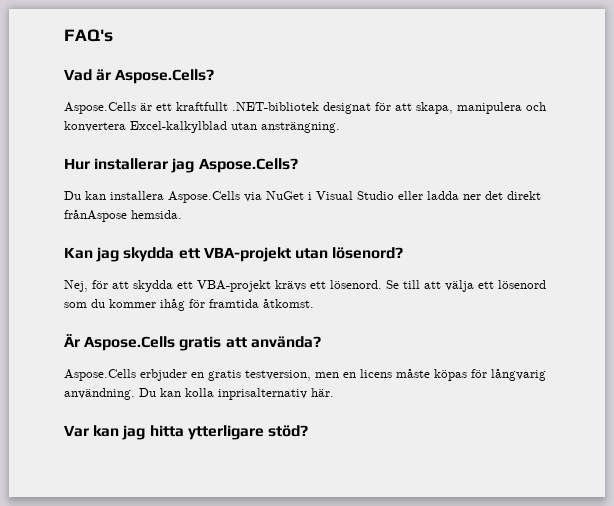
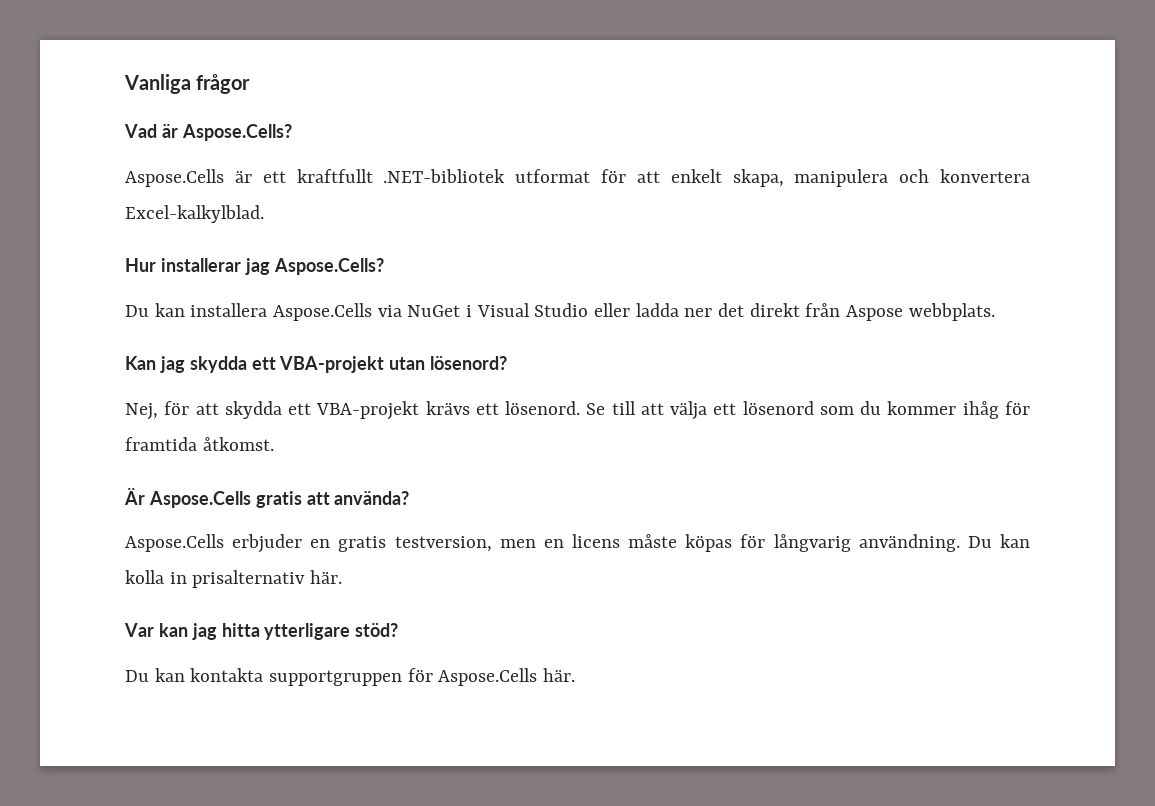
- FAQ's
+ Vanliga frågor
- Aspose.Cells är ett kraftfullt .NET-bibliotek designat för att skapa, manipulera och konvertera Excel-kalkylblad utan ansträngning.
+ Aspose.Cells är ett kraftfullt .NET-bibliotek utformat för att enkelt skapa, manipulera och konvertera Excel-kalkylblad.
- Du kan installera Aspose.Cells via NuGet i Visual Studio eller ladda ner det direkt frånAspose hemsida.
+ Du kan installera Aspose.Cells via NuGet i Visual Studio eller ladda ner det direkt från Aspose webbplats.
- Du kan kolla inprisalternativ här.
+ Du kan kolla in prisalternativ här.
+ Du kan kontakta supportgruppen för Aspose.Cells här.

